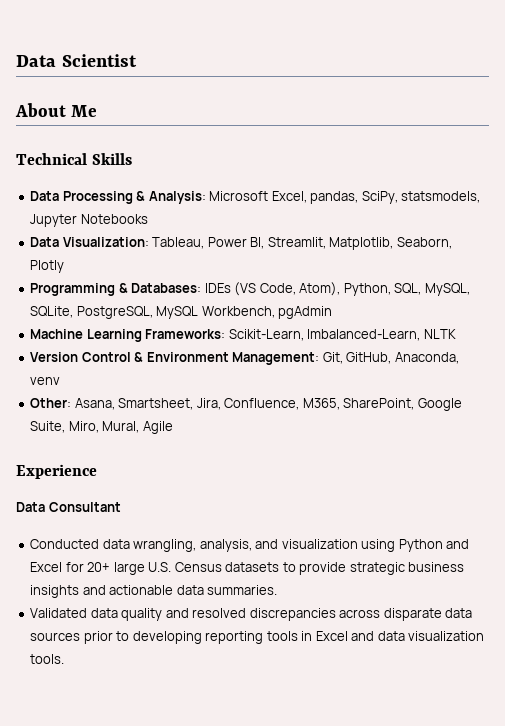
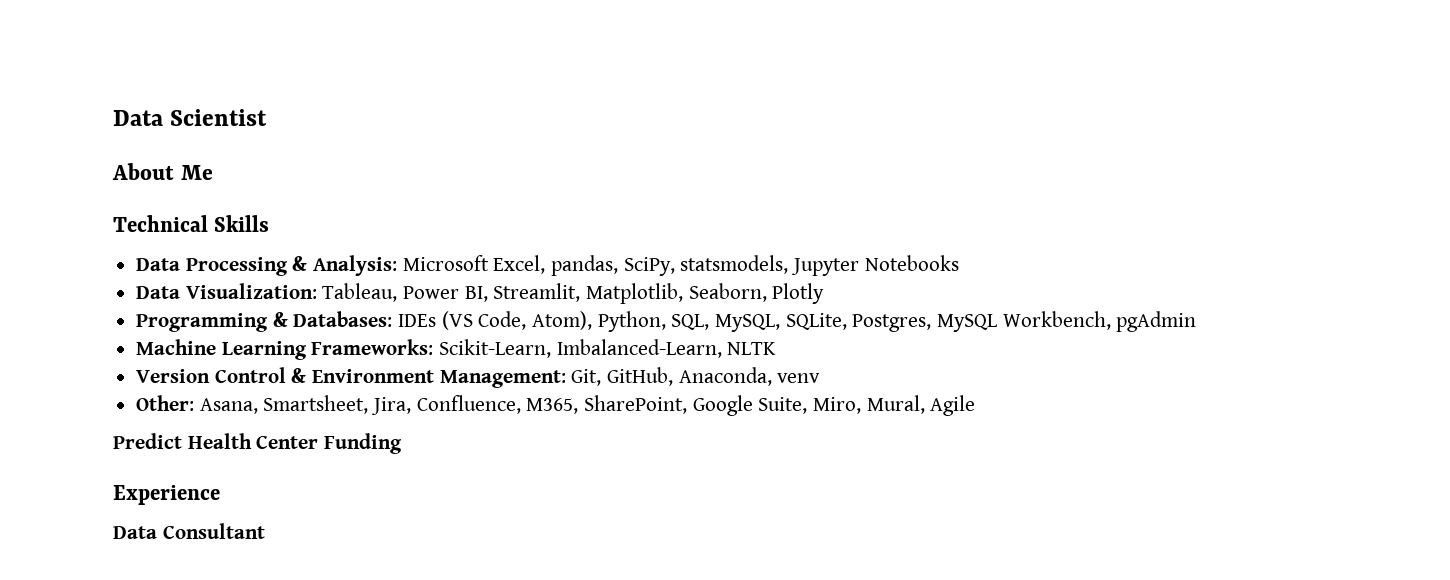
- Programming & Databases: IDEs (VS Code, Atom), Python, SQL, MySQL, SQLite, PostgreSQL, MySQL Workbench, pgAdmin
+ Programming & Databases: IDEs (VS Code, Atom), Python, SQL, MySQL, SQLite, Postgres, MySQL Workbench, pgAdmin
+ Predict Health Center Funding
- Conducted data wrangling, analysis, and visualization using Python and Excel for 20+ large U.S. Census datasets to provide strategic business insights and actionable data summaries.
- Validated data quality and resolved discrepancies across disparate data sources prior to developing reporting tools in Excel and data visualization tools.

